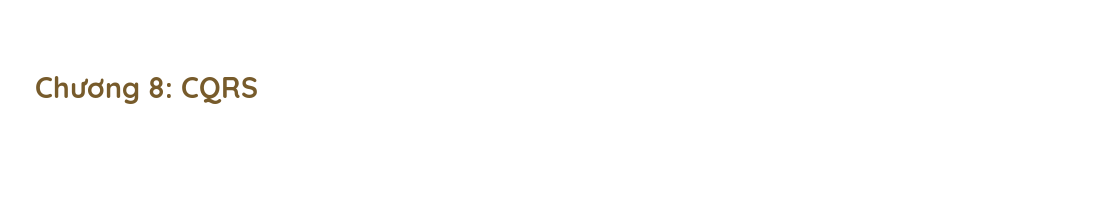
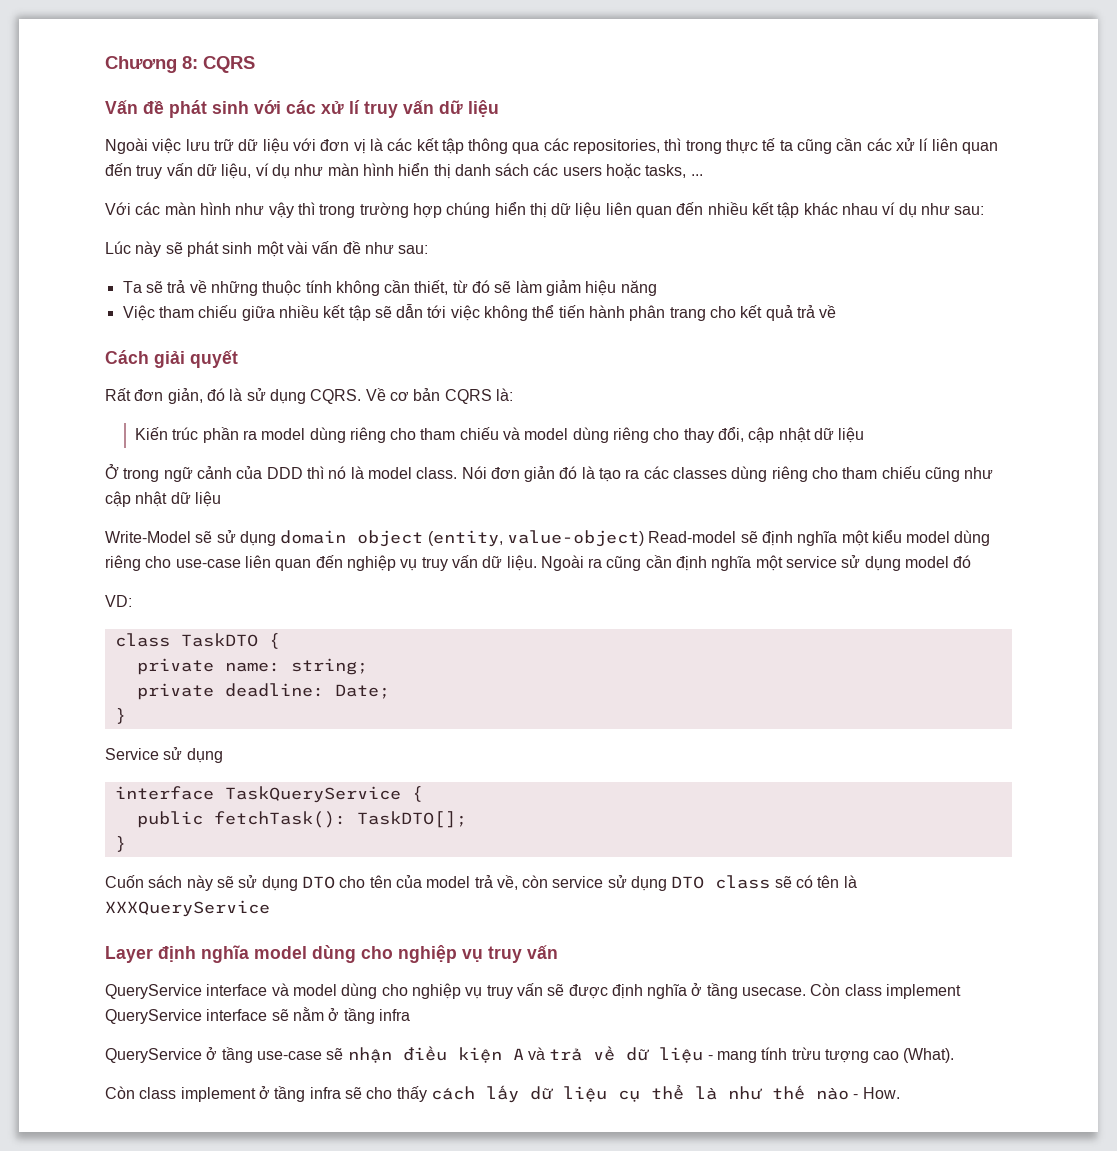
+ Vấn đề phát sinh với các xử lí truy vấn dữ liệu
+ Ngoài việc lưu trữ dữ liệu với đơn vị là các kết tập thông qua các repositories, thì trong thực tế ta cũng cần các xử lí liên quan đến truy vấn dữ liệu, ví dụ như màn hình hiển thị danh sách các users hoặc tasks, ...
+ Với các màn hình như vậy thì trong trường hợp chúng hiển thị dữ liệu liên quan đến nhiều kết tập khác nhau ví dụ như sau:
+ Lúc này sẽ phát sinh một vài vấn đề như sau:
+ Ta sẽ trả về những thuộc tính không cần thiết, từ đó sẽ làm giảm hiệu năng
+ Việc tham chiếu giữa nhiều kết tập sẽ dẫn tới việc không thể tiến hành phân trang cho kết quả trả về
+ Cách giải quyết
+ Rất đơn giản, đó là sử dụng CQRS. Về cơ bản CQRS là:
+ Kiến trúc phần ra model dùng riêng cho tham chiếu và model dùng riêng cho thay đổi, cập nhật dữ liệu
+ Ở trong ngữ cảnh của DDD thì nó là model class. Nói đơn giản đó là tạo ra các classes dùng riêng cho tham chiếu cũng như cập nhật dữ liệu
+ Write-Model sẽ sử dụng domain object (entity, value-object) Read-model sẽ định nghĩa một kiểu model dùng riêng cho use-case liên quan đến nghiệp vụ truy vấn dữ liệu. Ngoài ra cũng cần định nghĩa một service sử dụng model đó
+ VD:
+ class TaskDTO {
+ private name: string;
+ private deadline: Date;
+ }
+ Service sử dụng
+ interface TaskQueryService {
+ public fetchTask(): TaskDTO[];
+ }
+ Cuốn sách này sẽ sử dụng DTO cho tên của model trả về, còn service sử dụng DTO class sẽ có tên là XXXQueryService
+ Layer định nghĩa model dùng cho nghiệp vụ truy vấn
+ QueryService interface và model dùng cho nghiệp vụ truy vấn sẽ được định nghĩa ở tầng usecase. Còn class implement QueryService interface sẽ nằm ở tầng infra
+ QueryService ở tầng use-case sẽ nhận điều kiện A và trả về dữ liệu - mang tính trừu tượng cao (What).
+ Còn class implement ở tầng infra sẽ cho thấy cách lấy dữ liệu cụ thể là như thế nào - How.

